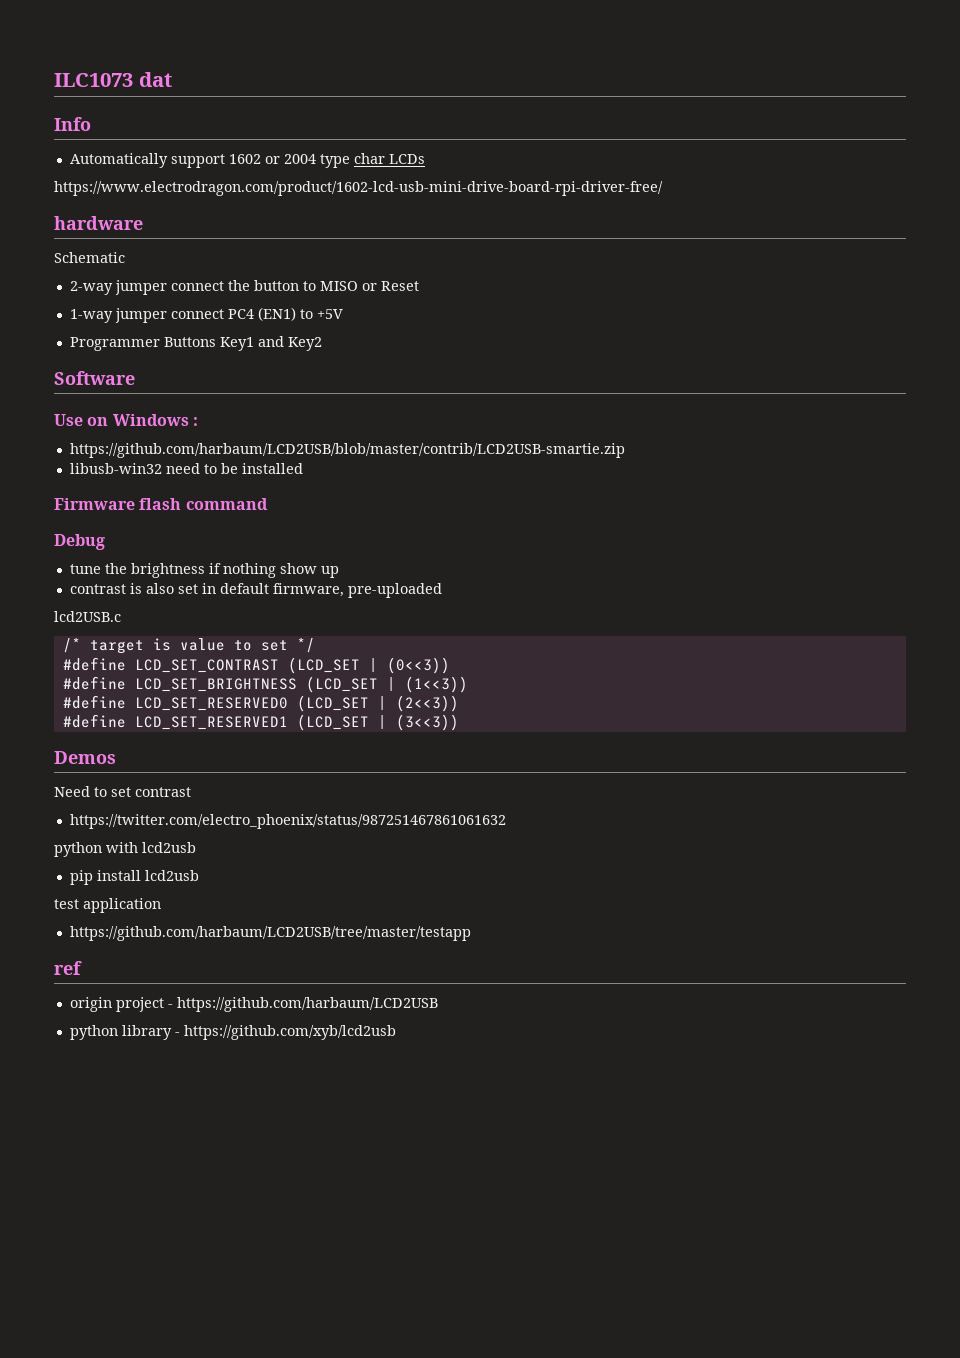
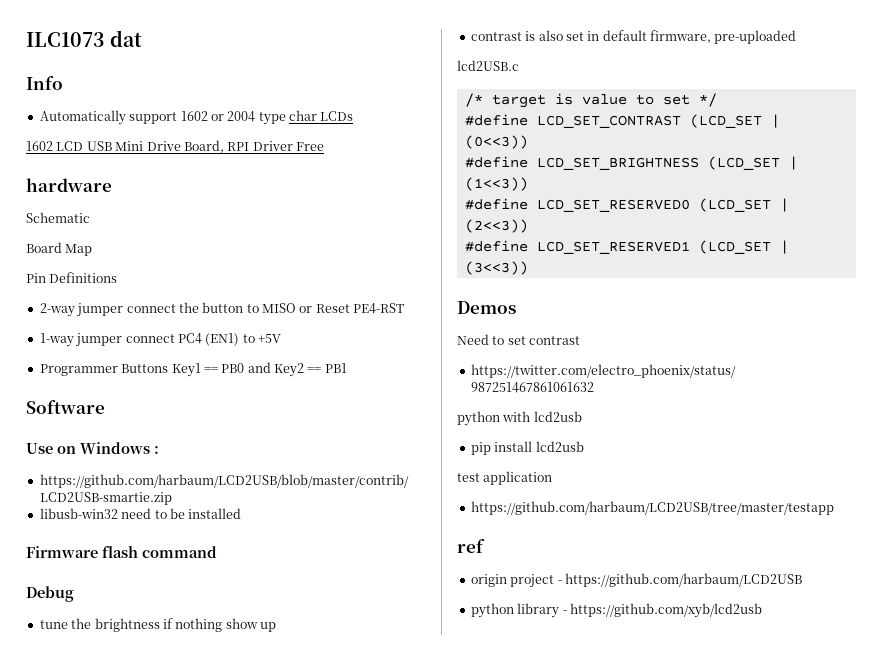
- https://www.electrodragon.com/product/1602-lcd-usb-mini-drive-board-rpi-driver-free/
+ 1602 LCD USB Mini Drive Board, RPI Driver Free
  hardware
  Schematic
+ Board Map
+ Pin Definitions
- 2-way jumper connect the button to MISO or Reset
+ 2-way jumper connect the button to MISO or Reset PE4-RST
- Programmer Buttons Key1 and Key2
+ Programmer Buttons Key1 == PB0 and Key2 == PB1

